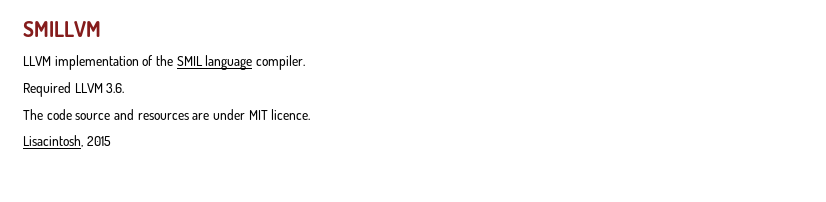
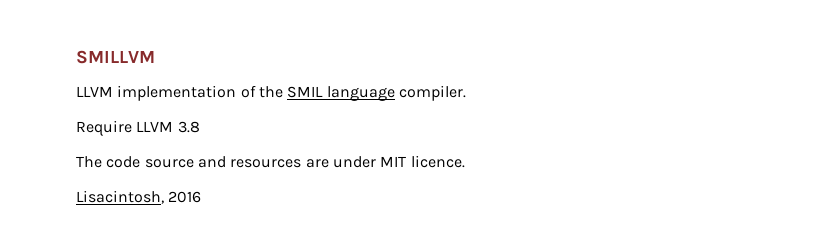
- Required LLVM 3.6.
+ Require LLVM 3.8
- Lisacintosh, 2015
+ Lisacintosh, 2016

